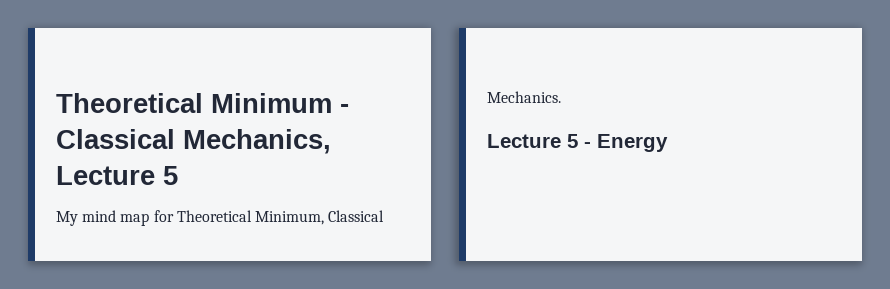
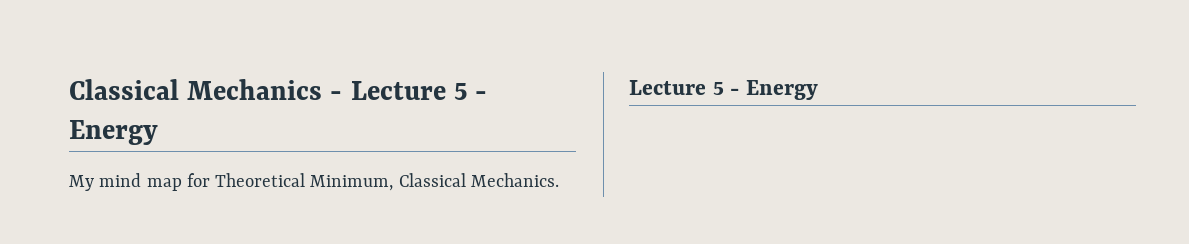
- Theoretical Minimum - Classical Mechanics, Lecture 5
+ Classical Mechanics - Lecture 5 - Energy

